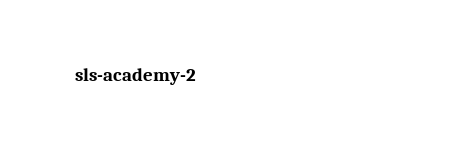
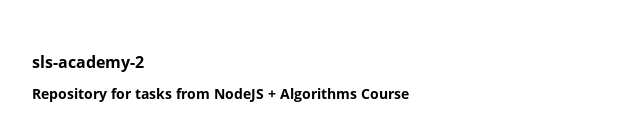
+ Repository for tasks from NodeJS + Algorithms Course

